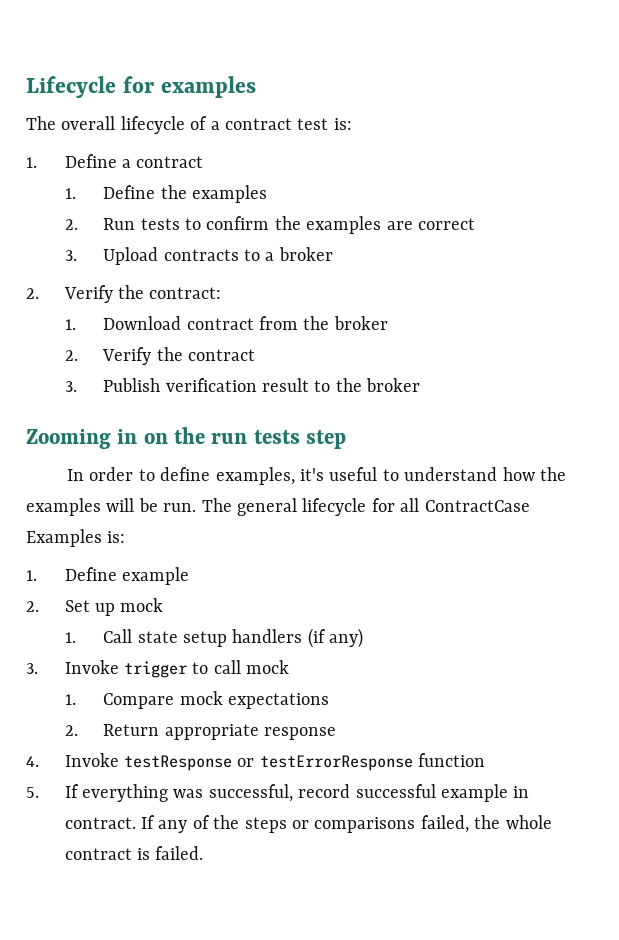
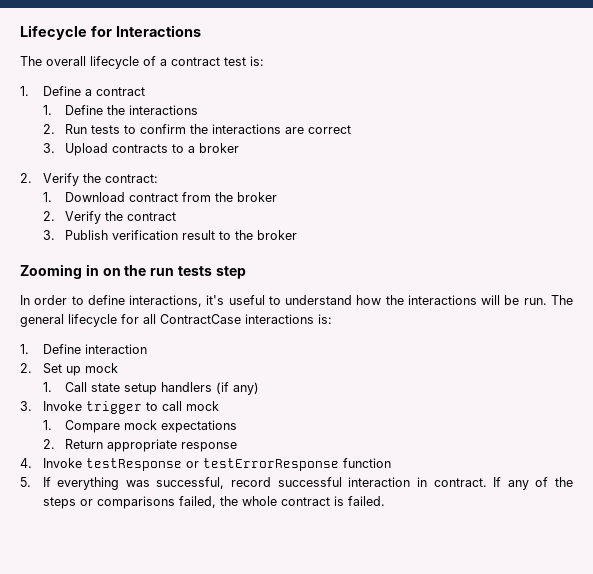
- Lifecycle for examples
+ Lifecycle for Interactions
- 1. Define the examples
+ 1. Define the interactions
- 2. Run tests to confirm the examples are correct
+ 2. Run tests to confirm the interactions are correct
- In order to define examples, it's useful to understand how the examples will be run.
+ In order to define interactions, it's useful to understand how the interactions will be run.
- The general lifecycle for all ContractCase Examples is:
- 1. Define example
+ The general lifecycle for all ContractCase interactions is:
+ 1. Define interaction
- 5. If everything was successful, record successful example in contract.
+ 5. If everything was successful, record successful interaction in contract.

